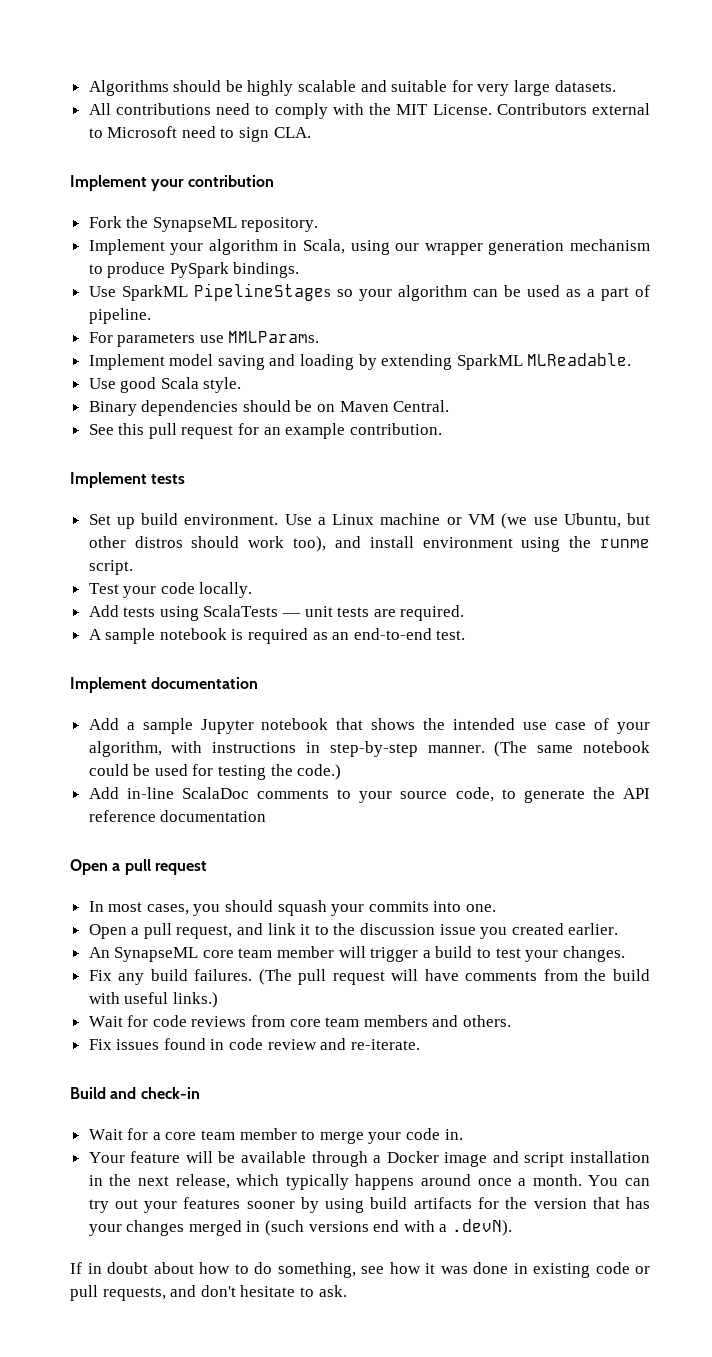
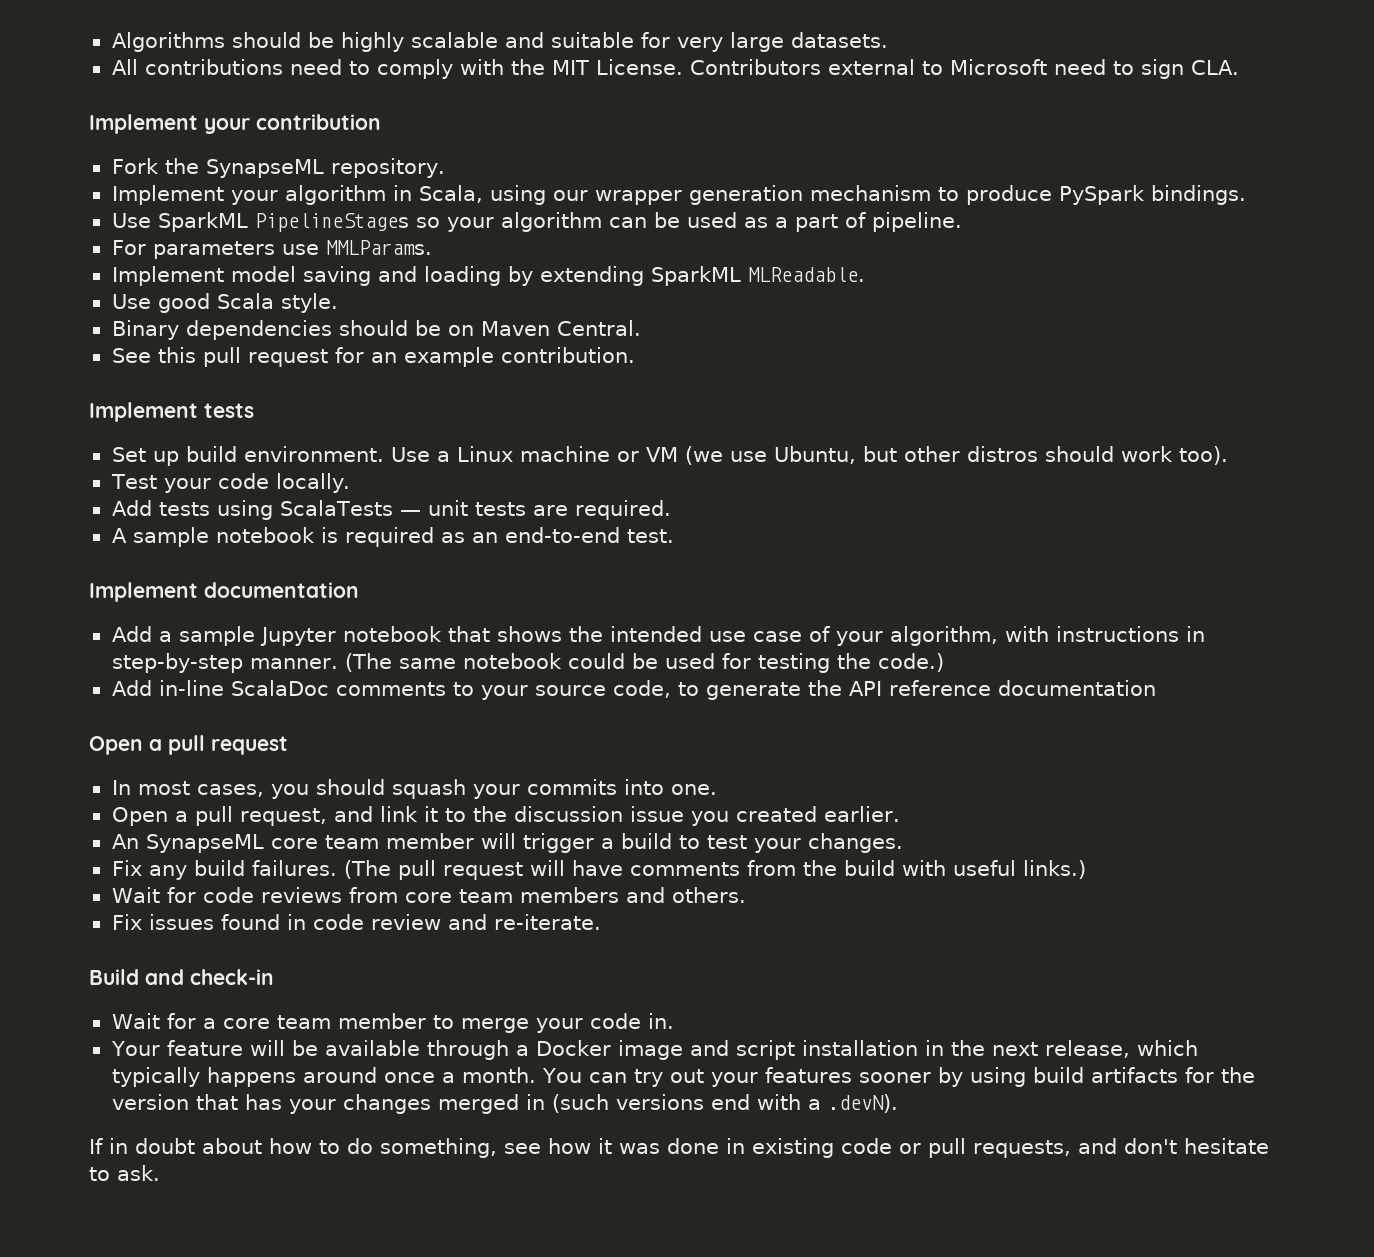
- Use a Linux machine or VM (we use Ubuntu, but other distros should work too), and install environment using the runme script.
+ Use a Linux machine or VM (we use Ubuntu, but other distros should work too).

